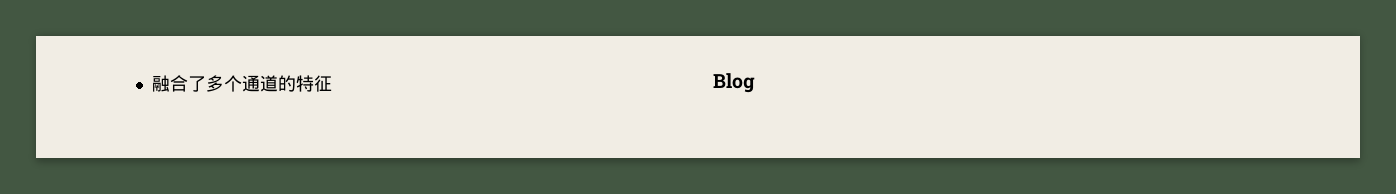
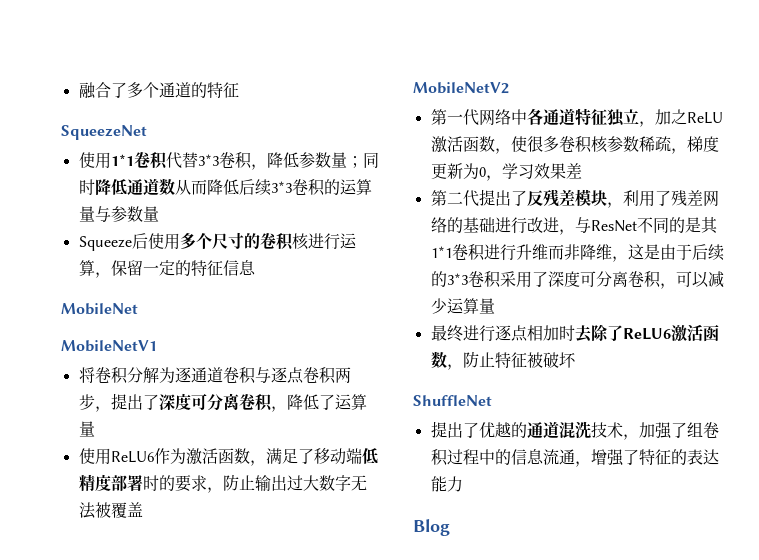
+ SqueezeNet
+ 使用1*1卷积代替3*3卷积，降低参数量；同时降低通道数从而降低后续3*3卷积的运算量与参数量
+ Squeeze后使用多个尺寸的卷积核进行运算，保留一定的特征信息
+ MobileNet
+ MobileNetV1
+ 将卷积分解为逐通道卷积与逐点卷积两步，提出了深度可分离卷积，降低了运算量
+ 使用ReLU6作为激活函数，满足了移动端低精度部署时的要求，防止输出过大数字无法被覆盖
+ MobileNetV2
+ 第一代网络中各通道特征独立，加之ReLU激活函数，使很多卷积核参数稀疏，梯度更新为0，学习效果差
+ 第二代提出了反残差模块，利用了残差网络的基础进行改进，与ResNet不同的是其1*1卷积进行升维而非降维，这是由于后续的3*3卷积采用了深度可分离卷积，可以减少运算量
+ 最终进行逐点相加时去除了ReLU6激活函数，防止特征被破坏
+ ShuffleNet
+ 提出了优越的通道混洗技术，加强了组卷积过程中的信息流通，增强了特征的表达能力

